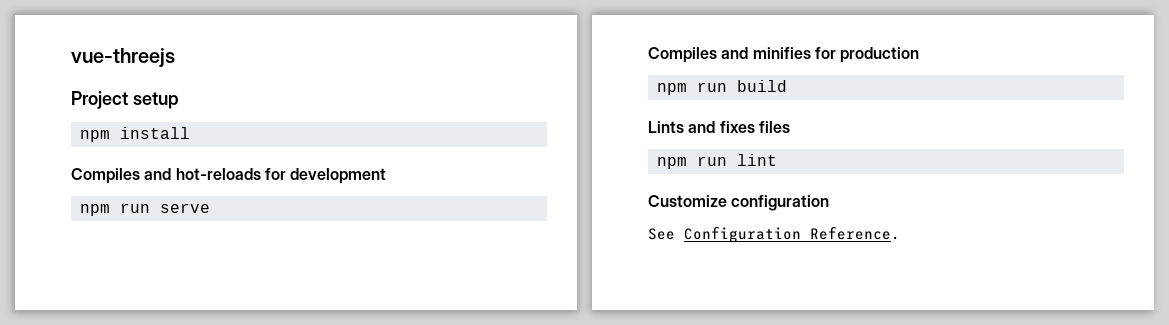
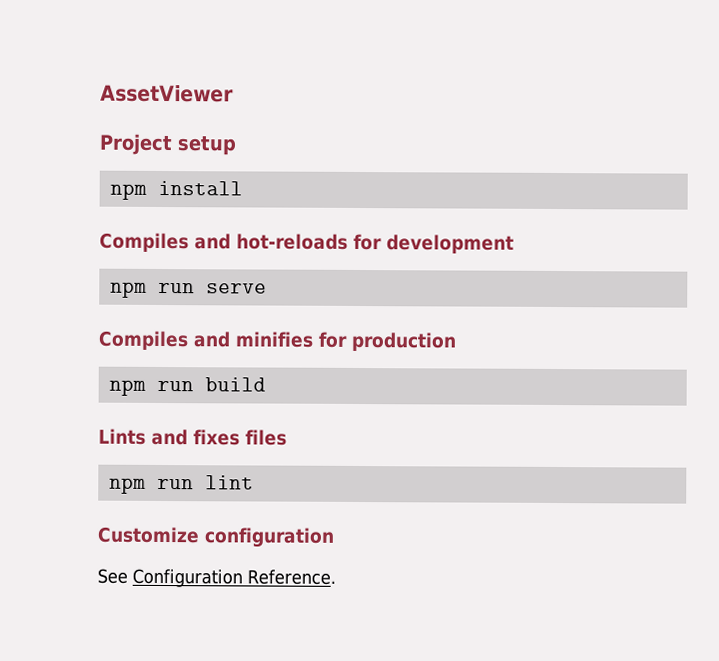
- vue-threejs
+ AssetViewer

